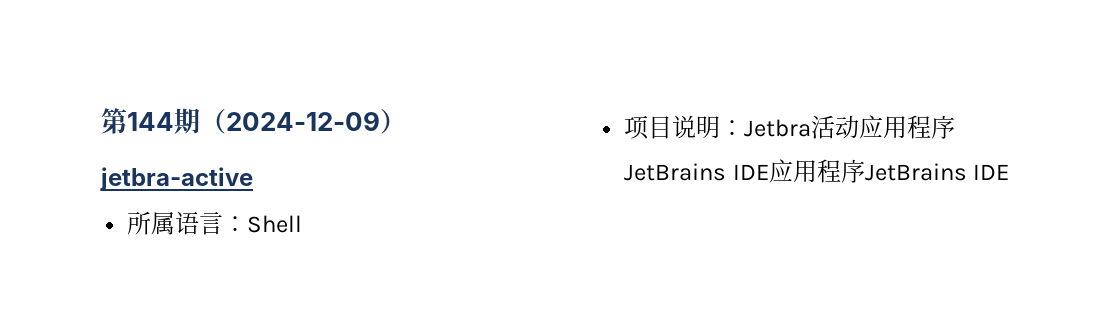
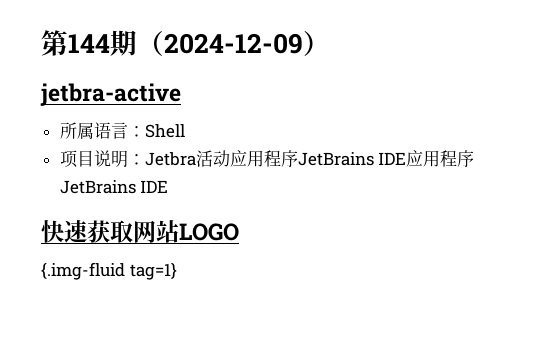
+ 快速获取网站LOGO
+ {.img-fluid tag=1}

